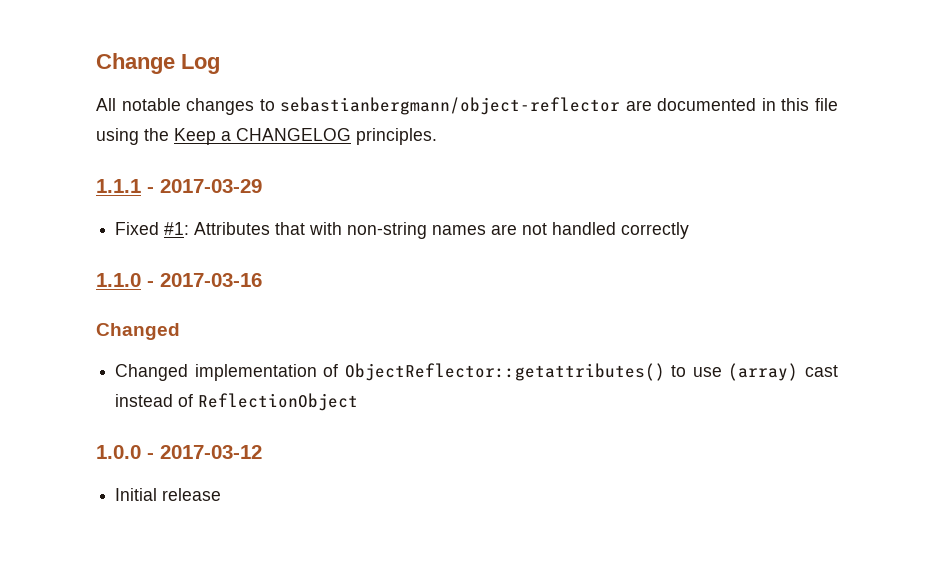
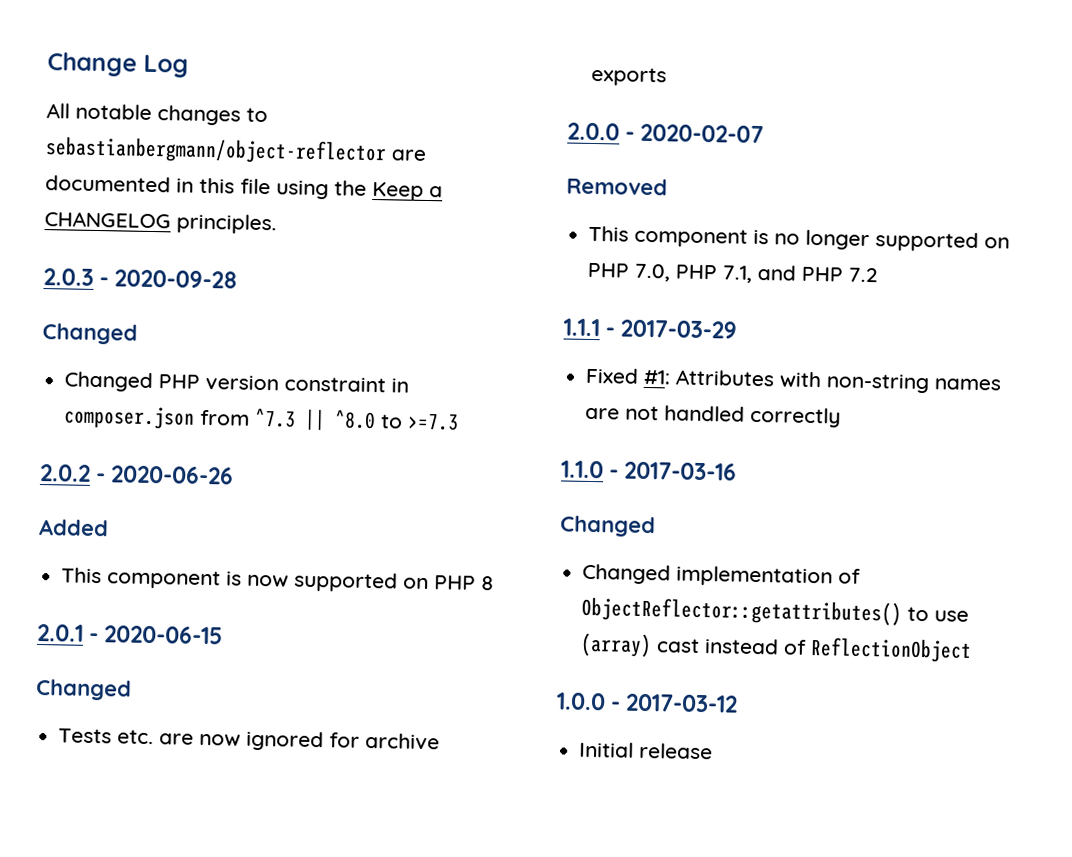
+ 2.0.3 - 2020-09-28
+ Changed
+ Changed PHP version constraint in composer.json from ^7.3 || ^8.0 to >=7.3
+ 2.0.2 - 2020-06-26
+ Added
+ This component is now supported on PHP 8
+ 2.0.1 - 2020-06-15
+ Changed
+ Tests etc. are now ignored for archive exports
+ 2.0.0 - 2020-02-07
+ Removed
+ This component is no longer supported on PHP 7.0, PHP 7.1, and PHP 7.2
- Fixed #1: Attributes that with non-string names are not handled correctly
+ Fixed #1: Attributes with non-string names are not handled correctly

